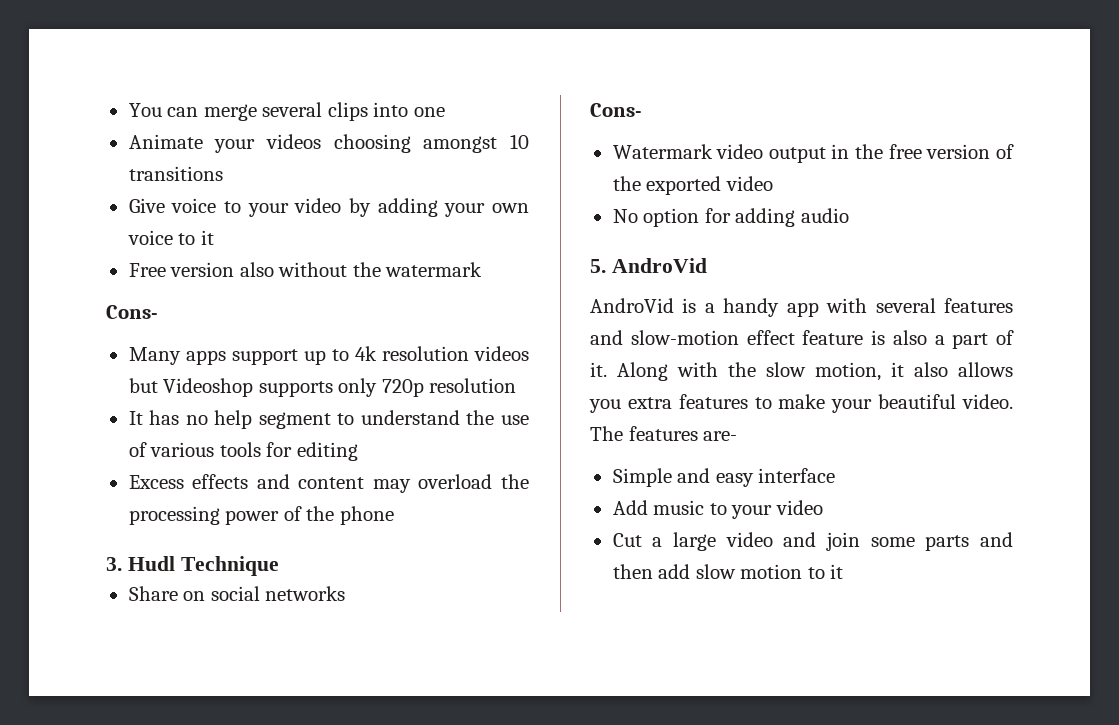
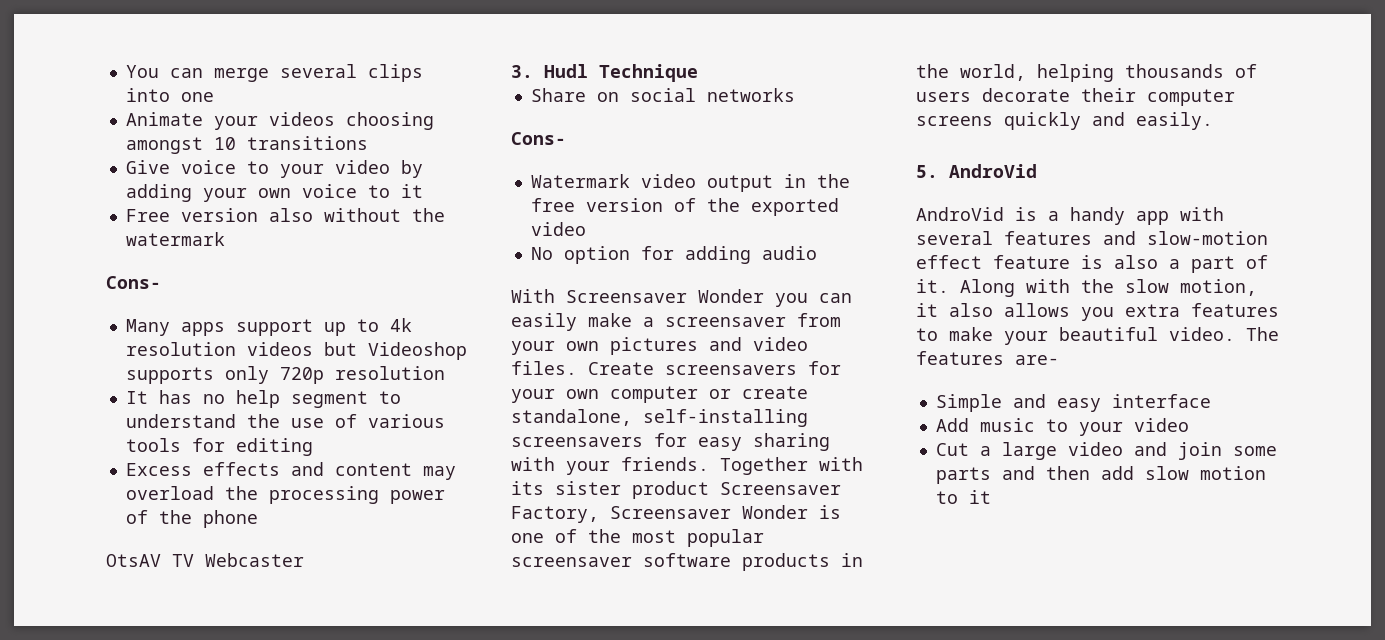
+ OtsAV TV Webcaster
+ With Screensaver Wonder you can easily make a screensaver from your own pictures and video files. Create screensavers for your own computer or create standalone, self-installing screensavers for easy sharing with your friends. Together with its sister product Screensaver Factory, Screensaver Wonder is one of the most popular screensaver software products in the world, helping thousands of users decorate their computer screens quickly and easily.

